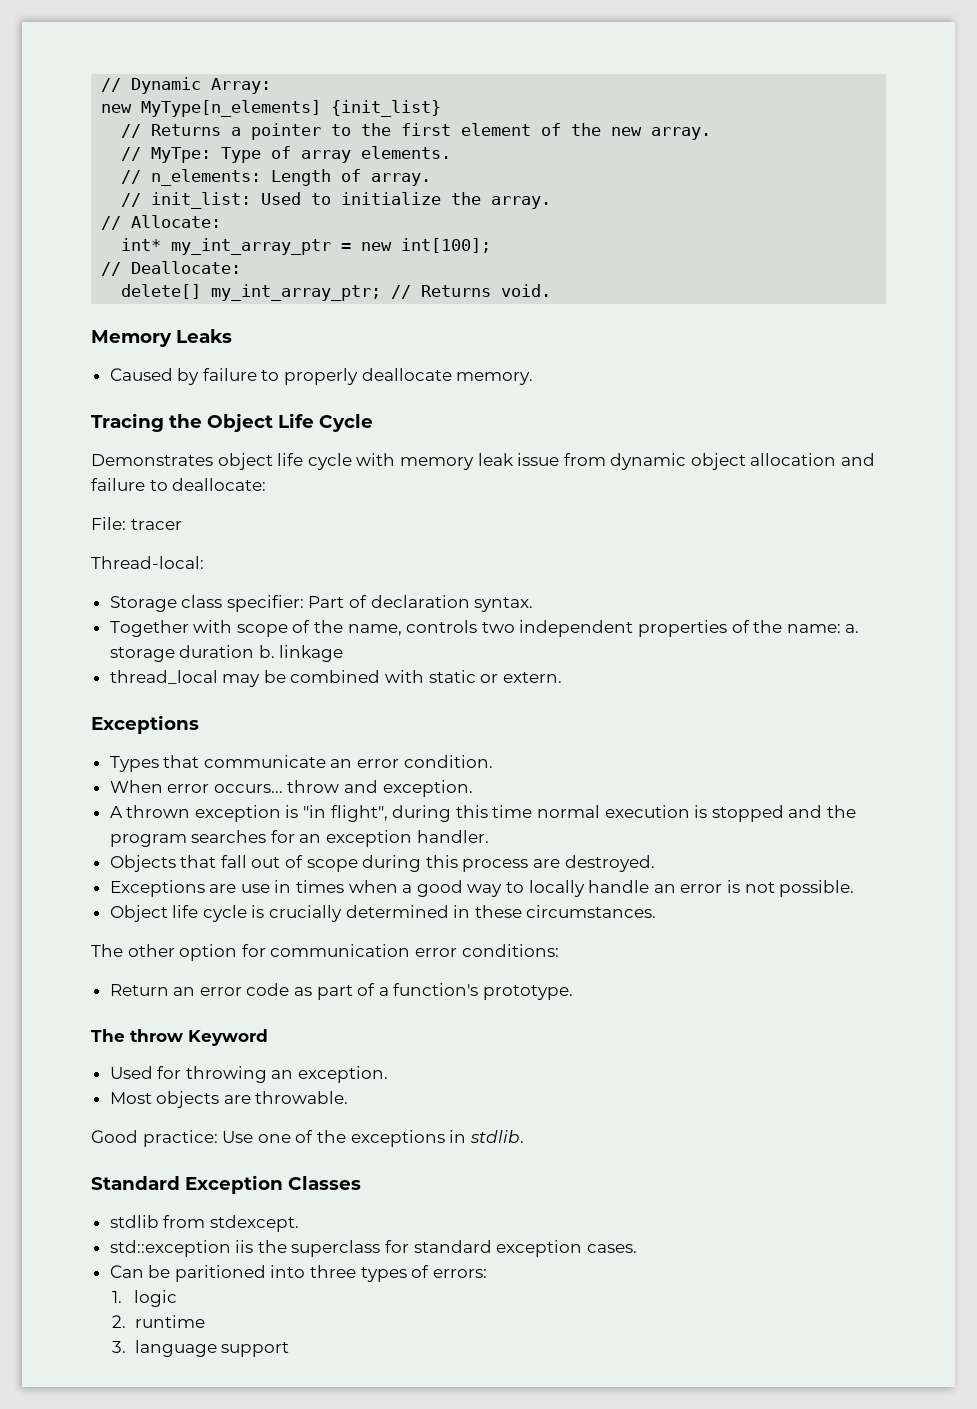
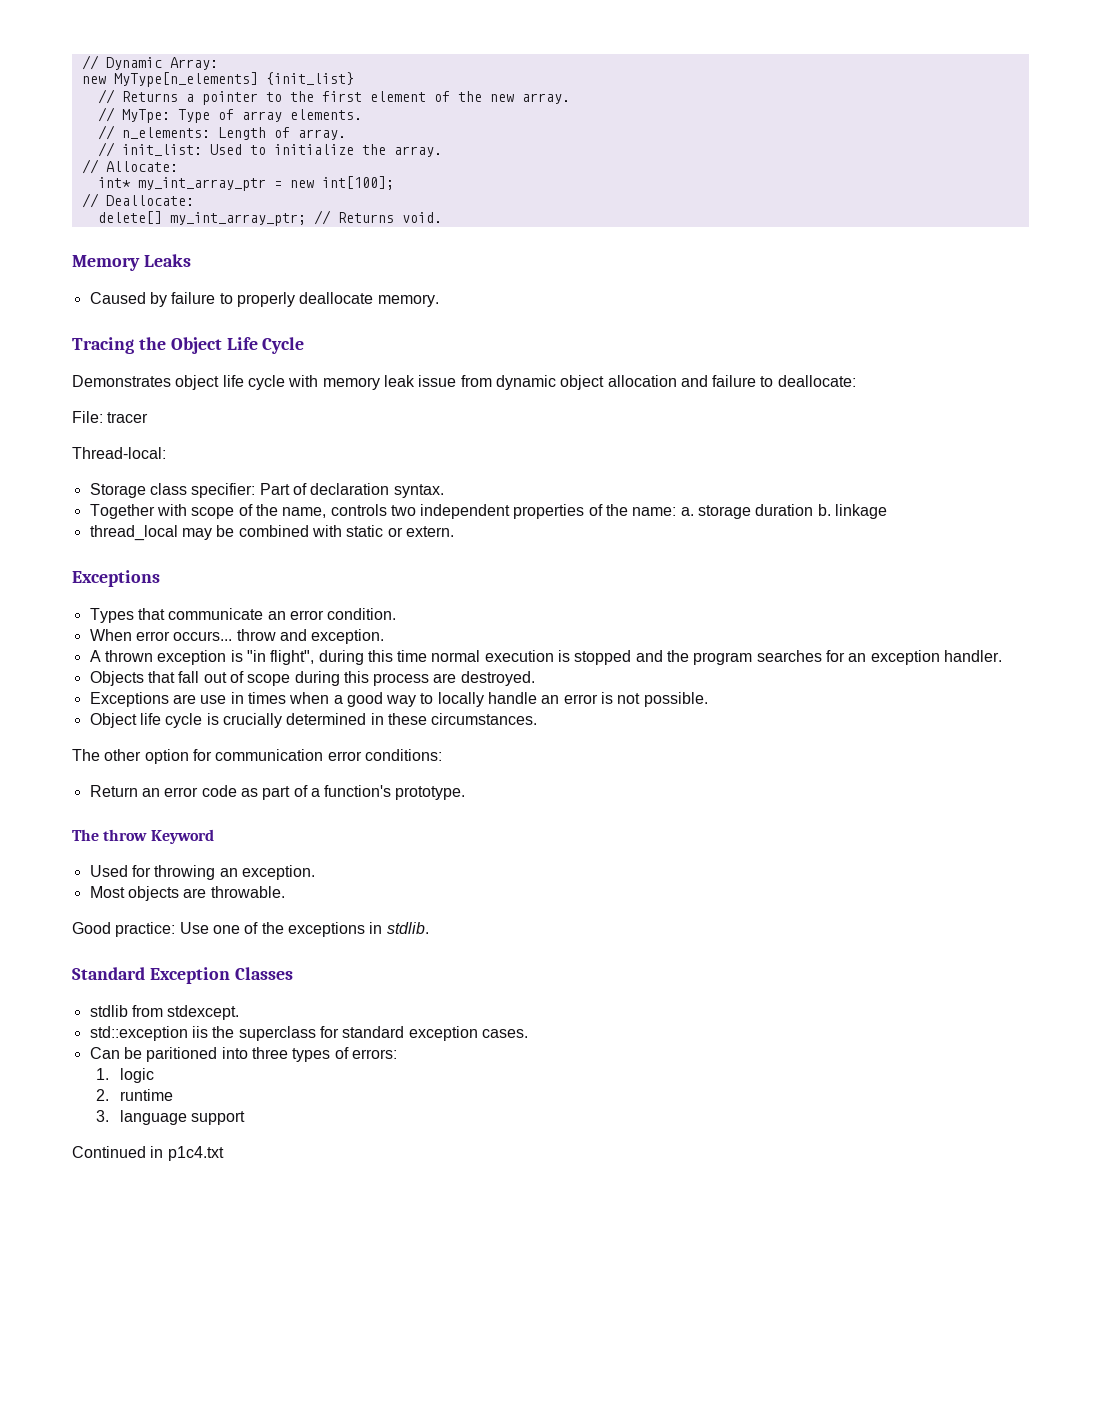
+ Continued in p1c4.txt

